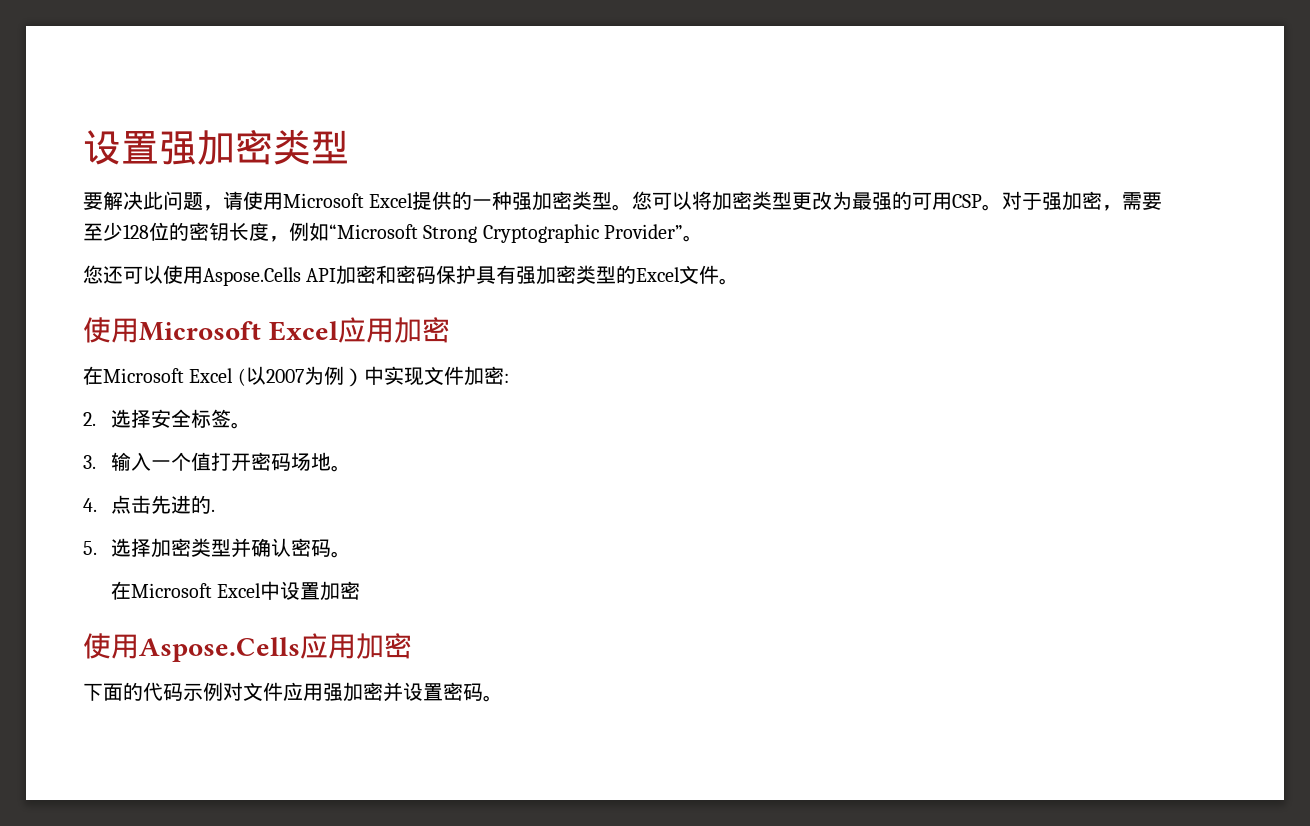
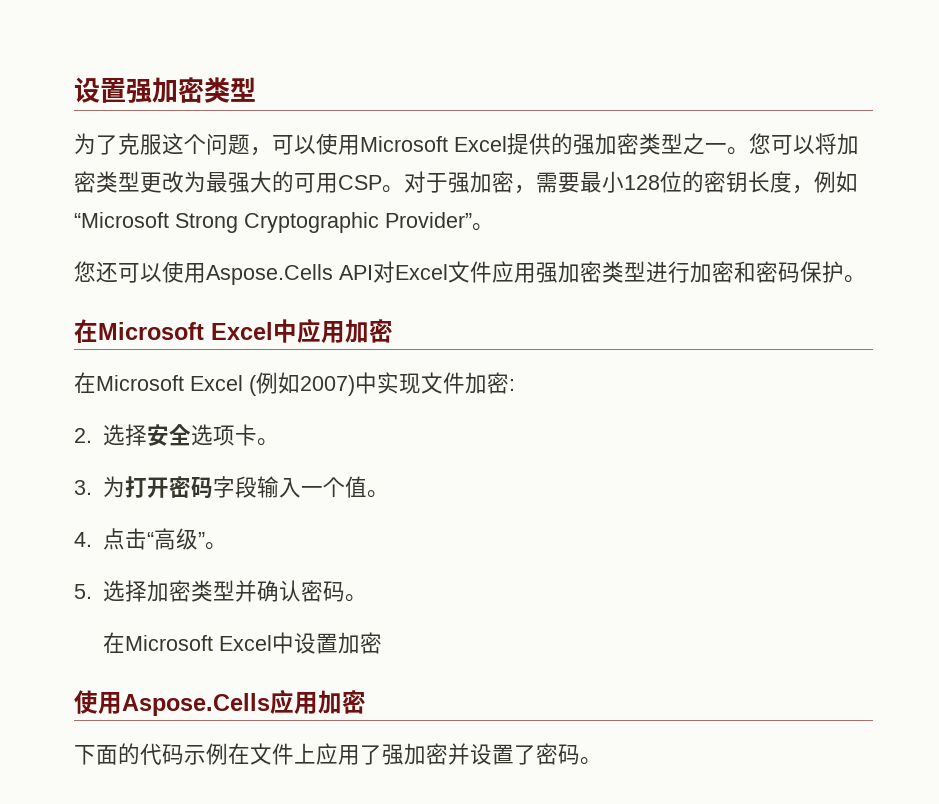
- 要解决此问题，请使用Microsoft Excel提供的一种强加密类型。
+ 为了克服这个问题，可以使用Microsoft Excel提供的强加密类型之一。
- 您可以将加密类型更改为最强的可用CSP。
+ 您可以将加密类型更改为最强大的可用CSP。
- 对于强加密，需要至少128位的密钥长度，例如“Microsoft Strong Cryptographic Provider”。
+ 对于强加密，需要最小128位的密钥长度，例如“Microsoft Strong Cryptographic Provider”。
- 您还可以使用Aspose.Cells API加密和密码保护具有强加密类型的Excel文件。
- 使用Microsoft Excel应用加密
+ 您还可以使用Aspose.Cells API对Excel文件应用强加密类型进行加密和密码保护。
+ 在Microsoft Excel中应用加密
- 在Microsoft Excel (以2007为例）中实现文件加密:
+ 在Microsoft Excel (例如2007)中实现文件加密:
- 2.选择安全标签。
+ 2.选择安全选项卡。
- 3.输入一个值打开密码场地。
+ 3.为打开密码字段输入一个值。
- 4.点击先进的.
+ 4.点击“高级”。
- 下面的代码示例对文件应用强加密并设置密码。
+ 下面的代码示例在文件上应用了强加密并设置了密码。

